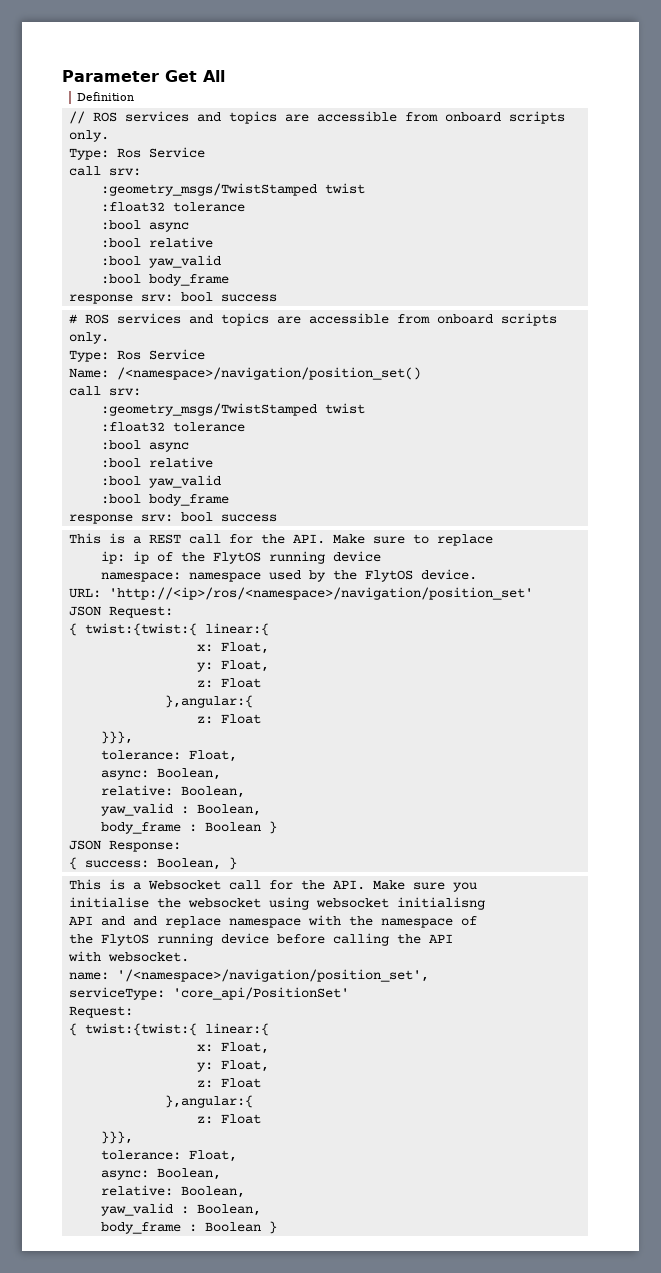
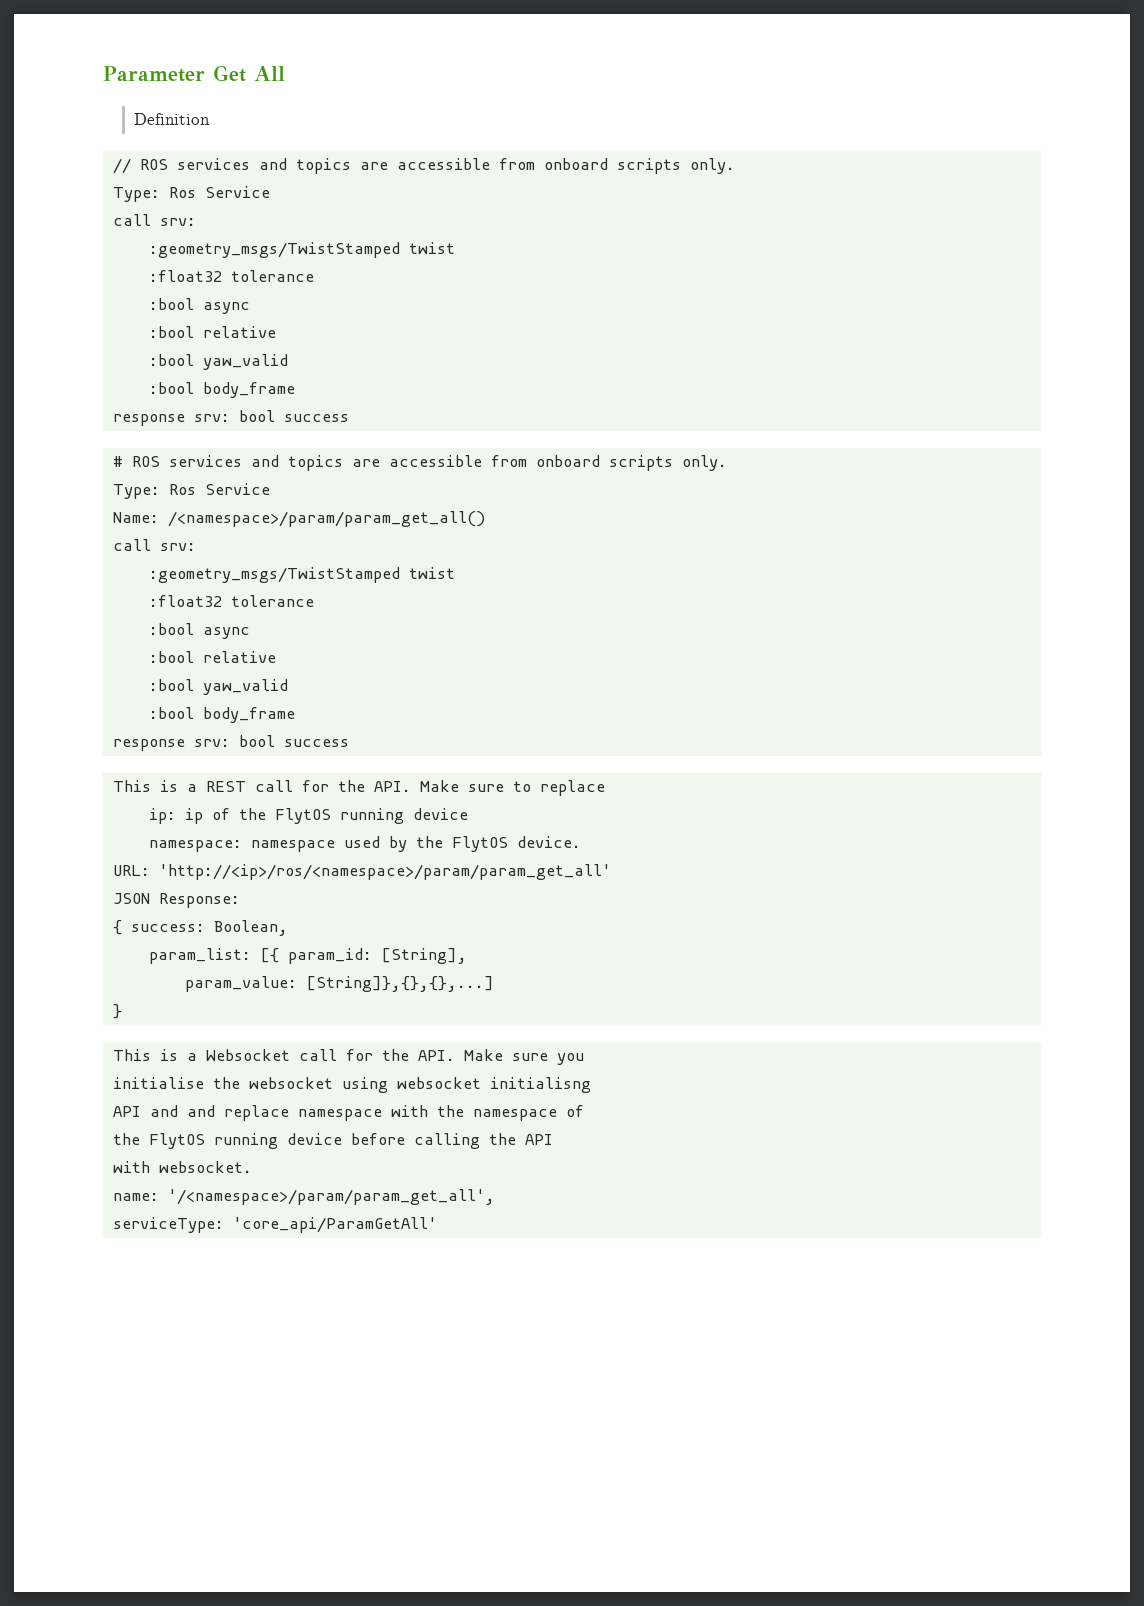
- Name: /<namespace>/navigation/position_set()
+ Name: /<namespace>/param/param_get_all()
- URL: 'http://<ip>/ros/<namespace>/navigation/position_set'
- JSON Request:
- { twist:{twist:{ linear:{
- x: Float,
- y: Float,
- z: Float
- },angular:{
- z: Float
- }}},
- tolerance: Float,
- async: Boolean,
- relative: Boolean,
- yaw_valid : Boolean,
- body_frame : Boolean }
+ URL: 'http://<ip>/ros/<namespace>/param/param_get_all'
- { success: Boolean, }
+ { success: Boolean,
+ param_list: [{ param_id: [String],
+ param_value: [String]},{},{},...]
+ }
- name: '/<namespace>/navigation/position_set',
+ name: '/<namespace>/param/param_get_all',
- serviceType: 'core_api/PositionSet'
- Request:
- { twist:{twist:{ linear:{
- x: Float,
- y: Float,
- z: Float
- },angular:{
- z: Float
- }}},
- tolerance: Float,
- async: Boolean,
- relative: Boolean,
- yaw_valid : Boolean,
- body_frame : Boolean }
+ serviceType: 'core_api/ParamGetAll'

